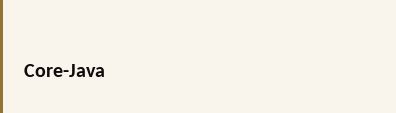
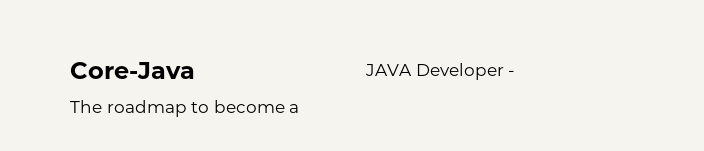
+ The roadmap to become a JAVA Developer -

